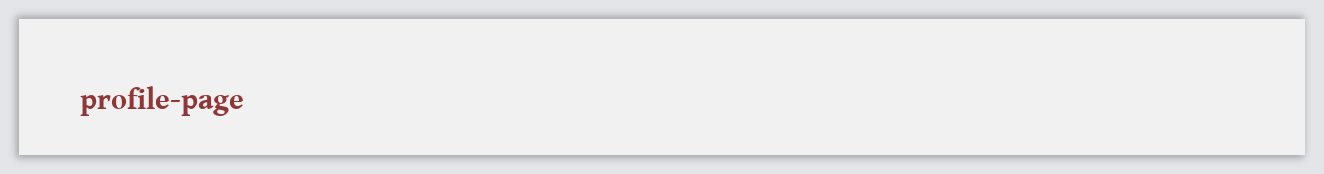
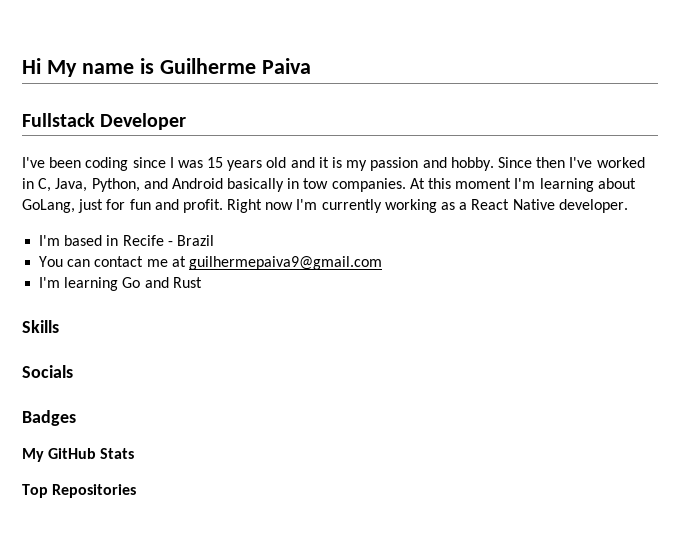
- profile-page
+ Hi My name is Guilherme Paiva
+ Fullstack Developer
+ I've been coding since I was 15 years old and it is my passion and hobby. Since then I've worked in C, Java, Python, and Android basically in tow companies. At this moment I'm learning about GoLang, just for fun and profit. Right now I'm currently working as a React Native developer.
+ I'm based in Recife - Brazil
+ You can contact me at guilhermepaiva9@gmail.com
+ I'm learning Go and Rust
+ Skills
+ Socials
+ Badges
+ My GitHub Stats
+ Top Repositories

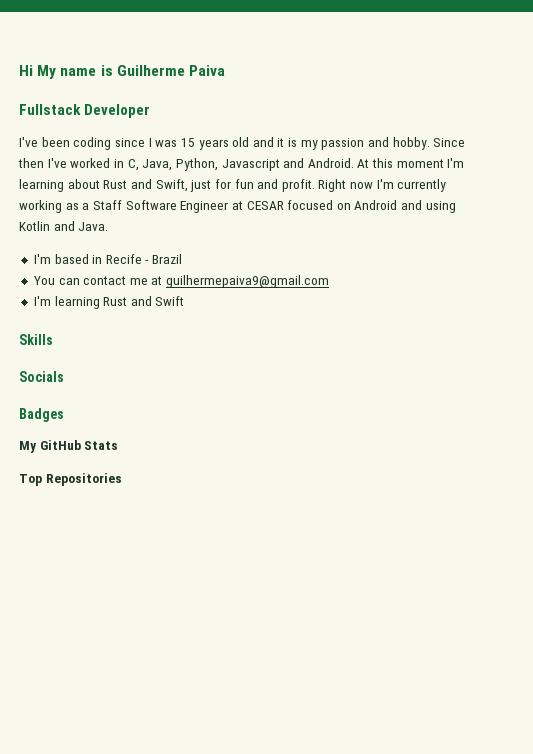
- Since then I've worked in C, Java, Python, and Android basically in tow companies.
+ Since then I've worked in C, Java, Python, Javascript and Android.
- At this moment I'm learning about GoLang, just for fun and profit.
+ At this moment I'm learning about Rust and Swift, just for fun and profit.
- Right now I'm currently working as a React Native developer.
+ Right now I'm currently working as a Staff Software Engineer at CESAR focused on Android and using Kotlin and Java.
- I'm learning Go and Rust
+ I'm learning Rust and Swift

